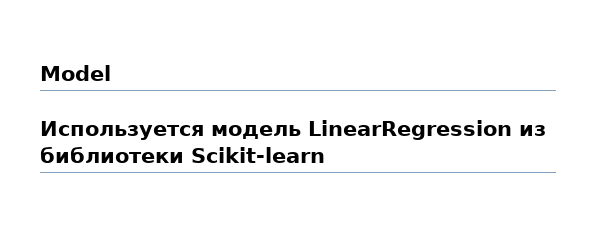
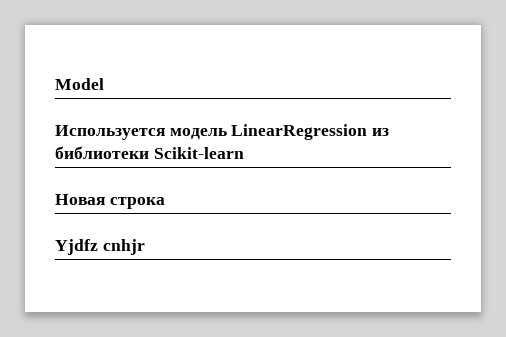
+ Новая строка
+ Yjdfz cnhjr

